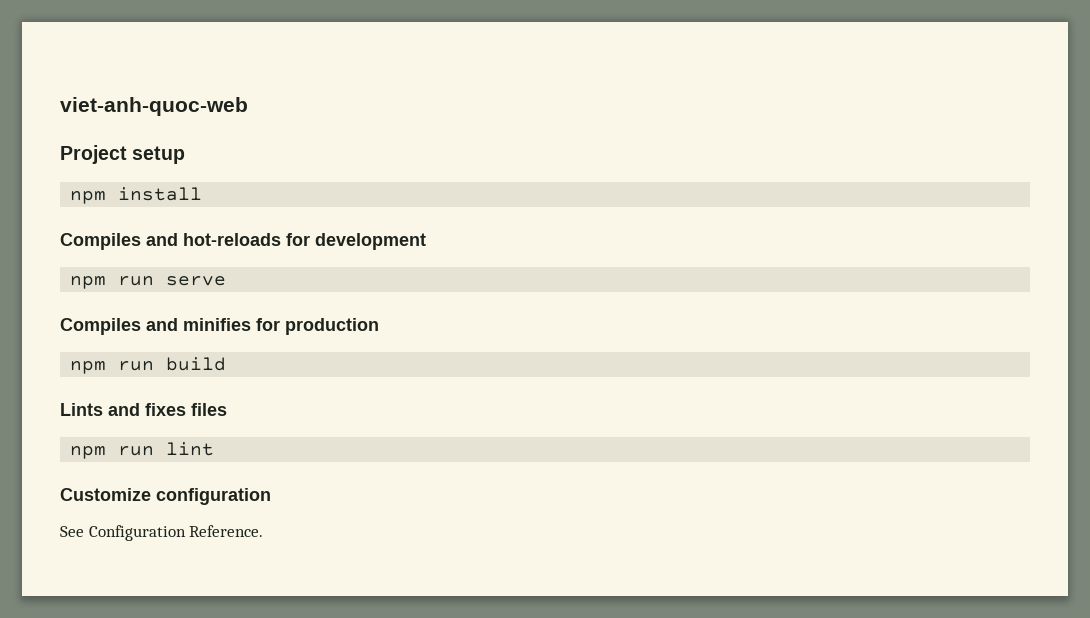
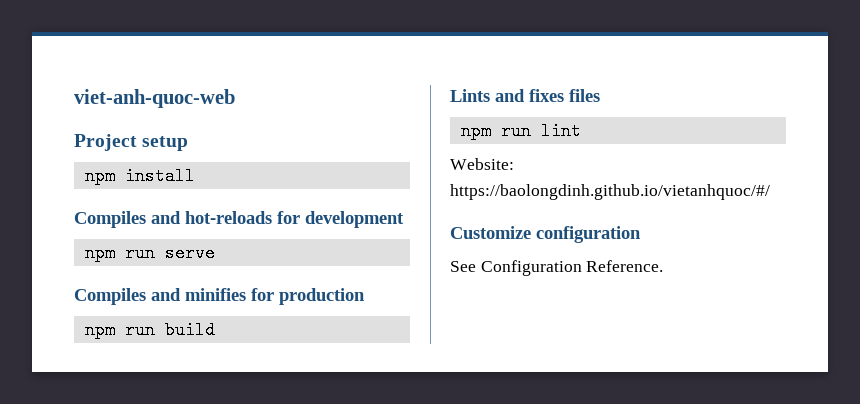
+ Website: https://baolongdinh.github.io/vietanhquoc/#/

